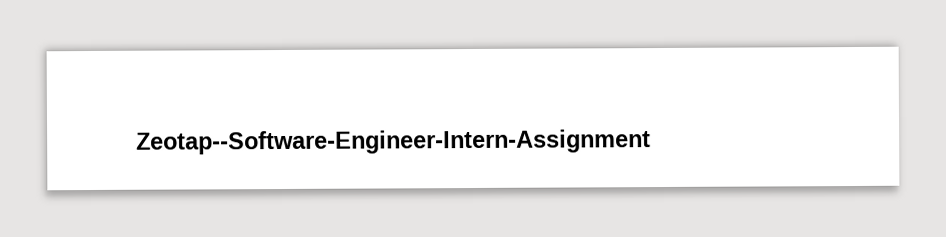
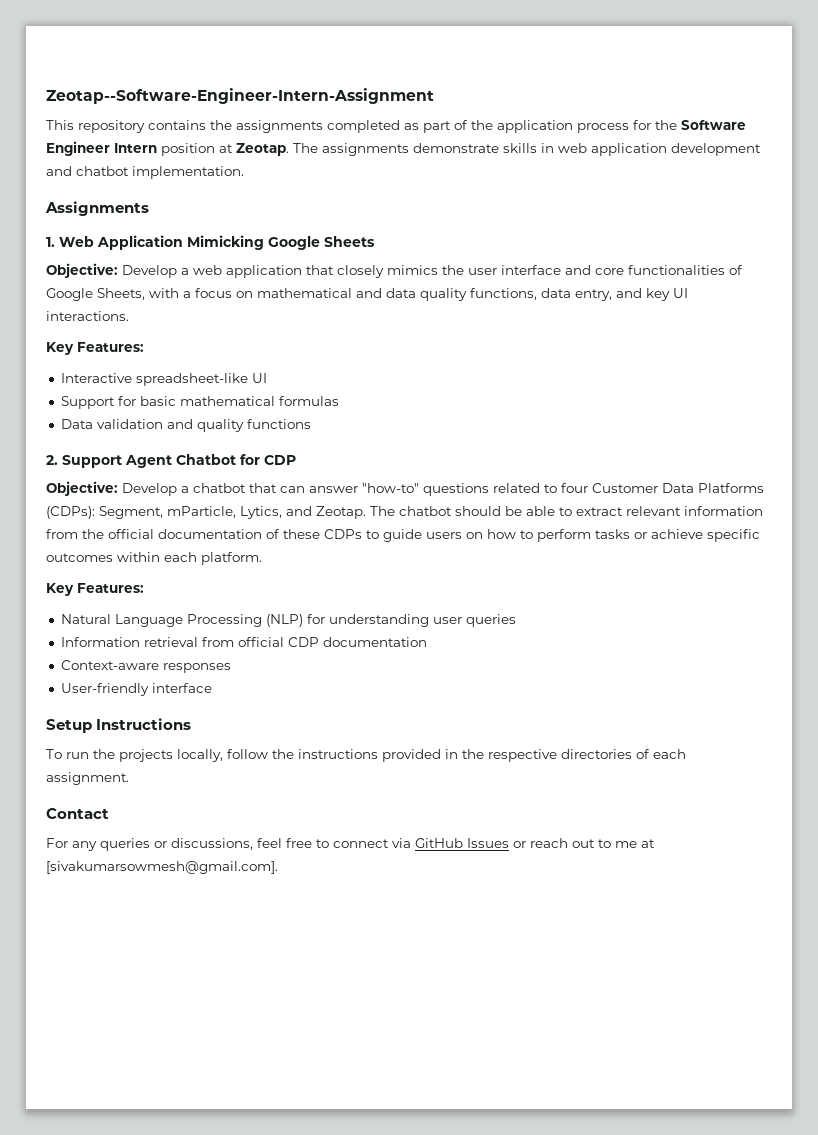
+ This repository contains the assignments completed as part of the application process for the Software Engineer Intern position at Zeotap. The assignments demonstrate skills in web application development and chatbot implementation.
+ Assignments
+ 1. Web Application Mimicking Google Sheets
+ Objective: Develop a web application that closely mimics the user interface and core functionalities of Google Sheets, with a focus on mathematical and data quality functions, data entry, and key UI interactions.
+ Key Features:
+ Interactive spreadsheet-like UI
+ Support for basic mathematical formulas
+ Data validation and quality functions
+ 2. Support Agent Chatbot for CDP
+ Objective: Develop a chatbot that can answer "how-to" questions related to four Customer Data Platforms (CDPs): Segment, mParticle, Lytics, and Zeotap. The chatbot should be able to extract relevant information from the official documentation of these CDPs to guide users on how to perform tasks or achieve specific outcomes within each platform.
+ Key Features:
+ Natural Language Processing (NLP) for understanding user queries
+ Information retrieval from official CDP documentation
+ Context-aware responses
+ User-friendly interface
+ Setup Instructions
+ To run the projects locally, follow the instructions provided in the respective directories of each assignment.
+ Contact
+ For any queries or discussions, feel free to connect via GitHub Issues or reach out to me at [sivakumarsowmesh@gmail.com].

